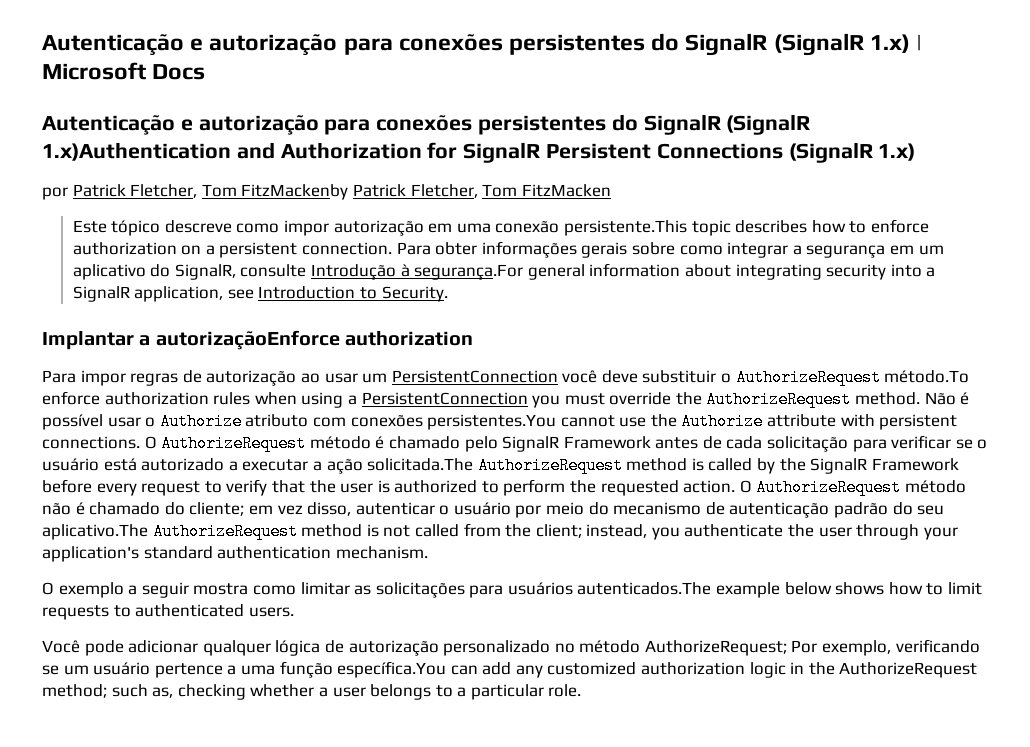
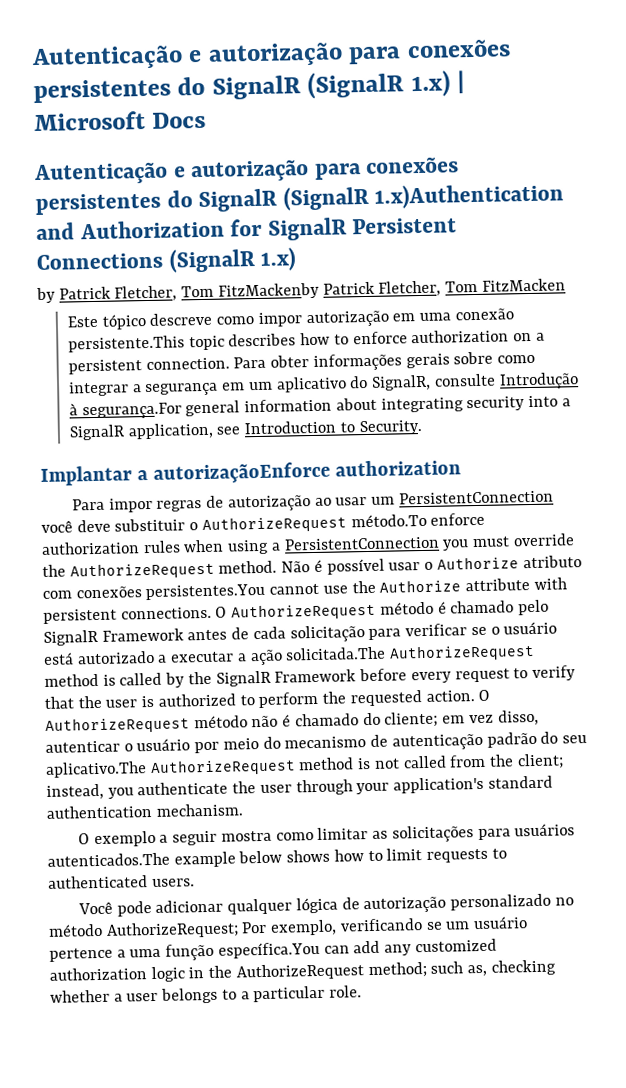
- por Patrick Fletcher, Tom FitzMackenby Patrick Fletcher, Tom FitzMacken
+ by Patrick Fletcher, Tom FitzMackenby Patrick Fletcher, Tom FitzMacken

